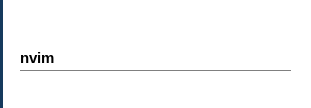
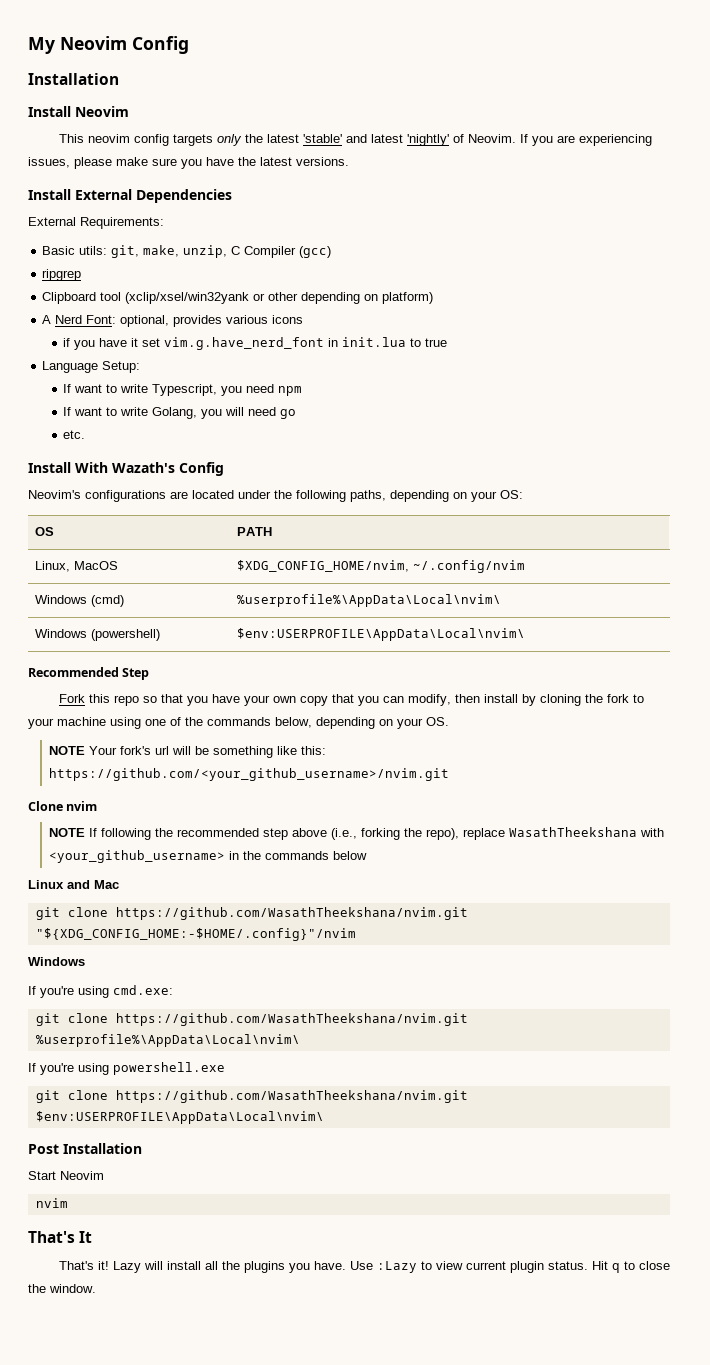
+ My Neovim Config
+ Installation
+ Install Neovim
+ This neovim config targets only the latest 'stable' and latest 'nightly' of Neovim. If you are experiencing issues, please make sure you have the latest versions.
+ Install External Dependencies
+ External Requirements:
+ Basic utils: git, make, unzip, C Compiler (gcc)
+ ripgrep
+ Clipboard tool (xclip/xsel/win32yank or other depending on platform)
+ A Nerd Font: optional, provides various icons
+ if you have it set vim.g.have_nerd_font in init.lua to true
+ Language Setup:
+ If want to write Typescript, you need npm
+ If want to write Golang, you will need go
+ etc.
+ Install With Wazath's Config
+ Neovim's configurations are located under the following paths, depending on your OS:
+ OS | PATH
+ Linux, MacOS | $XDG_CONFIG_HOME/nvim, ~/.config/nvim
+ Windows (cmd) | %userprofile%\AppData\Local\nvim\
+ Windows (powershell) | $env:USERPROFILE\AppData\Local\nvim\
+ Recommended Step
+ Fork this repo so that you have your own copy that you can modify, then install by cloning the fork to your machine using one of the commands below, depending on your OS.
+ NOTE Your fork's url will be something like this: https://github.com/<your_github_username>/nvim.git
+ Clone nvim
+ NOTE If following the recommended step above (i.e., forking the repo), replace WasathTheekshana with <your_github_username> in the commands below
+ Linux and Mac
+ git clone https://github.com/WasathTheekshana/nvim.git "${XDG_CONFIG_HOME:-$HOME/.config}"/nvim
+ Windows
+ If you're using cmd.exe:
+ git clone https://github.com/WasathTheekshana/nvim.git %userprofile%\AppData\Local\nvim\
+ If you're using powershell.exe
+ git clone https://github.com/WasathTheekshana/nvim.git $env:USERPROFILE\AppData\Local\nvim\
+ Post Installation
+ Start Neovim
  nvim
+ That's It
+ That's it! Lazy will install all the plugins you have. Use :Lazy to view current plugin status. Hit q to close the window.

